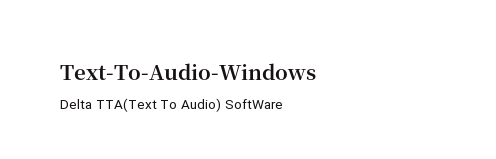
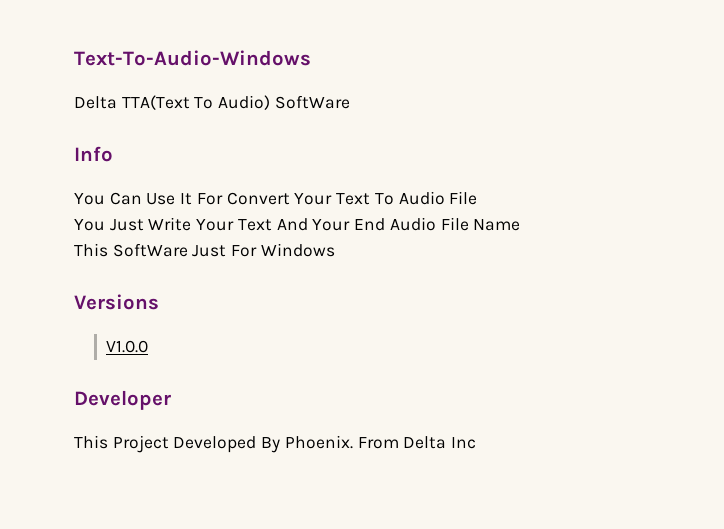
+ Info
+ You Can Use It For Convert Your Text To Audio File
+ You Just Write Your Text And Your End Audio File Name
+ This SoftWare Just For Windows
+ Versions
+ V1.0.0
+ Developer
+ This Project Developed By Phoenix. From Delta Inc

